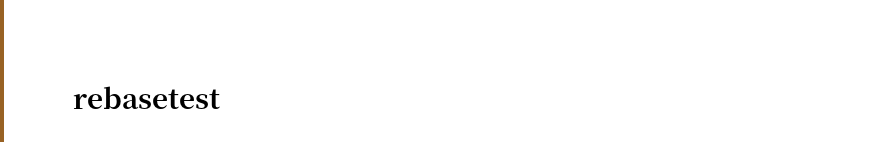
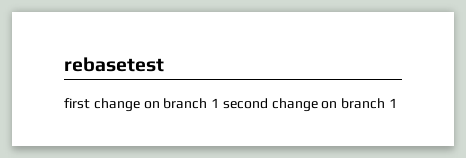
+ first change on branch 1 second change on branch 1

